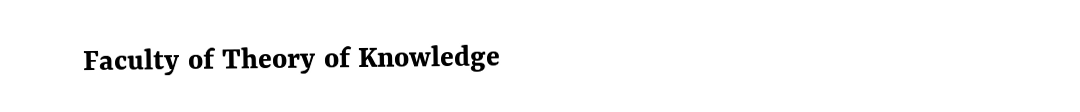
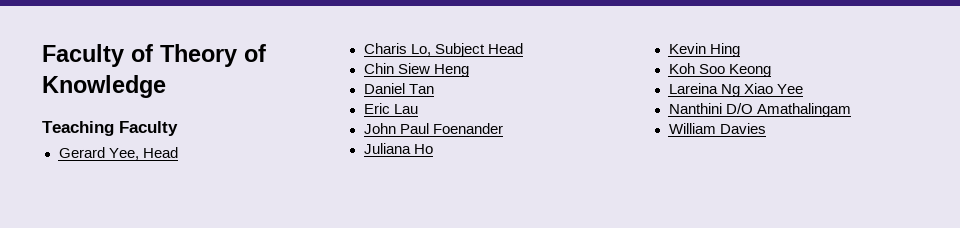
+ Teaching Faculty
+ Gerard Yee, Head
+ Charis Lo, Subject Head
+ Chin Siew Heng
+ Daniel Tan
+ Eric Lau
+ John Paul Foenander
+ Juliana Ho
+ Kevin Hing
+ Koh Soo Keong
+ Lareina Ng Xiao Yee
+ Nanthini D/O Amathalingam
+ William Davies

